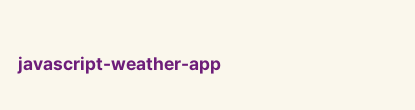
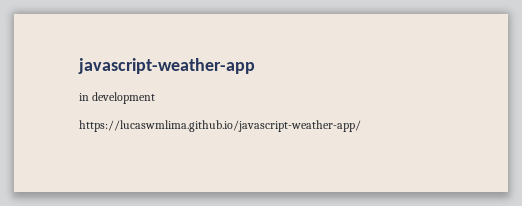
+ in development
+ https://lucaswmlima.github.io/javascript-weather-app/

